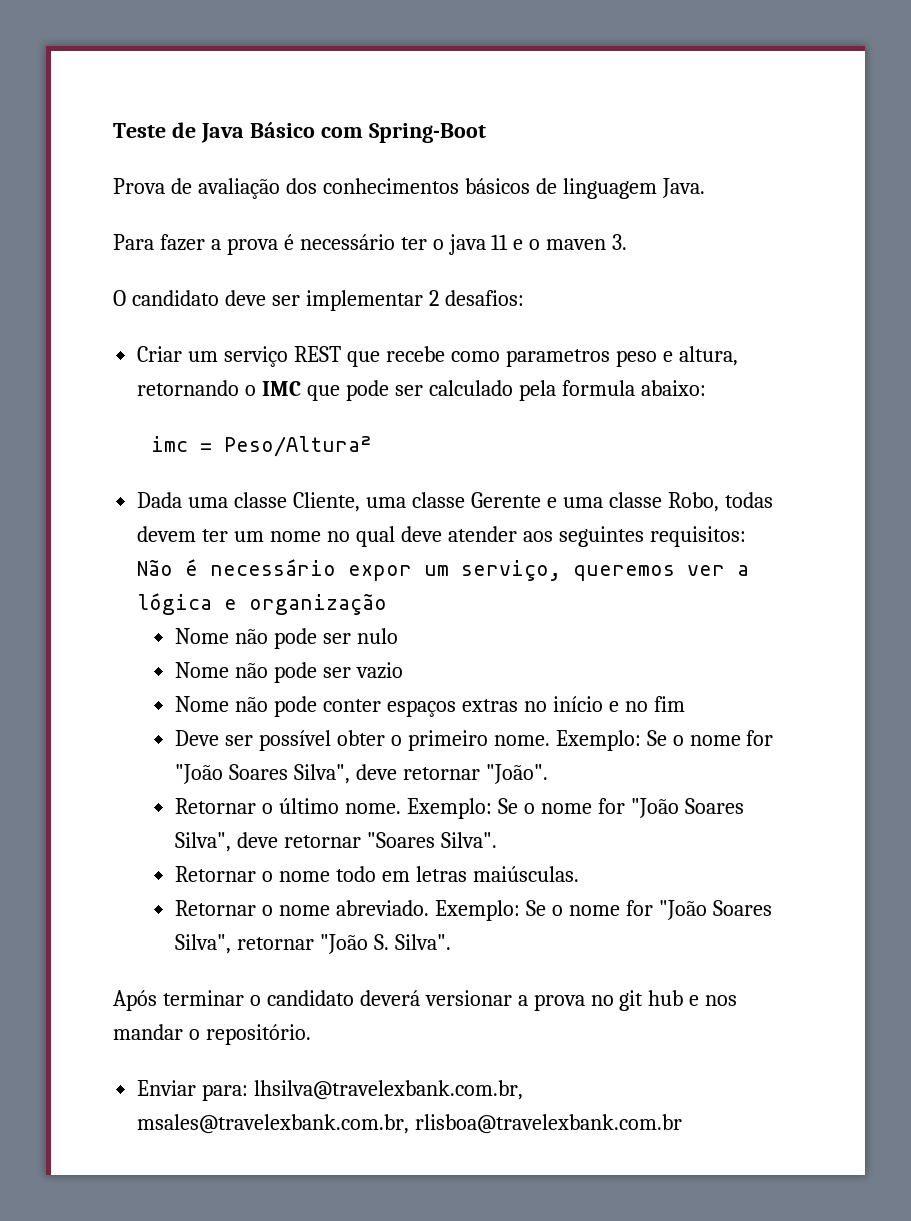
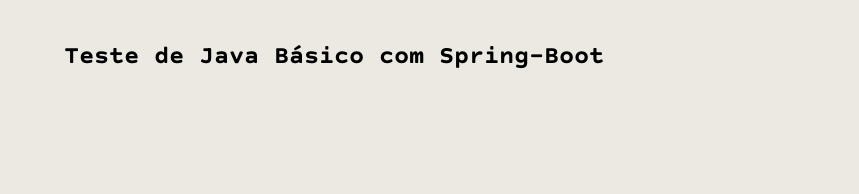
- Prova de avaliação dos conhecimentos básicos de linguagem Java.
- Para fazer a prova é necessário ter o java 11 e o maven 3.
- O candidato deve ser implementar 2 desafios:
- Criar um serviço REST que recebe como parametros peso e altura, retornando o IMC que pode ser calculado pela formula abaixo:
- imc = Peso/Altura²
- Dada uma classe Cliente, uma classe Gerente e uma classe Robo, todas devem ter um nome no qual deve atender aos seguintes requisitos: Não é necessário expor um serviço, queremos ver a lógica e organização
- Nome não pode ser nulo
- Nome não pode ser vazio
- Nome não pode conter espaços extras no início e no fim
- Deve ser possível obter o primeiro nome. Exemplo: Se o nome for "João Soares Silva", deve retornar "João".
- Retornar o último nome. Exemplo: Se o nome for "João Soares Silva", deve retornar "Soares Silva".
- Retornar o nome todo em letras maiúsculas.
- Retornar o nome abreviado. Exemplo: Se o nome for "João Soares Silva", retornar "João S. Silva".
- Após terminar o candidato deverá versionar a prova no git hub e nos mandar o repositório.
- Enviar para: lhsilva@travelexbank.com.br, msales@travelexbank.com.br, rlisboa@travelexbank.com.br

